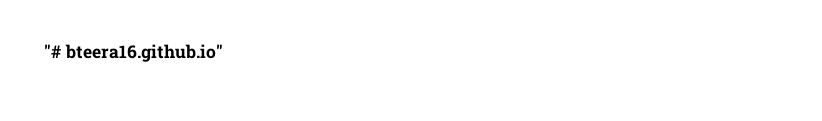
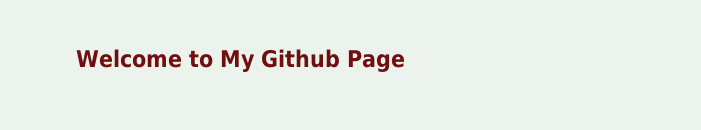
- "# bteera16.github.io"
+ Welcome to My Github Page

